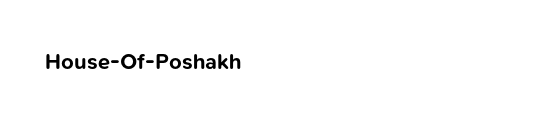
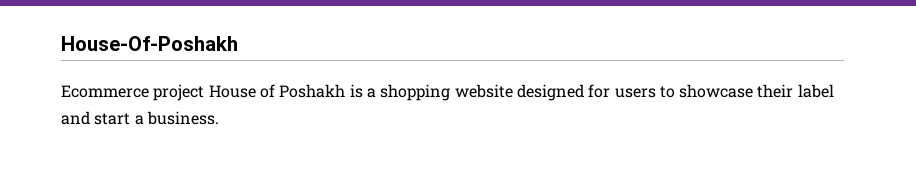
+ Ecommerce project House of Poshakh is a shopping website designed for users to showcase their label and start a business.

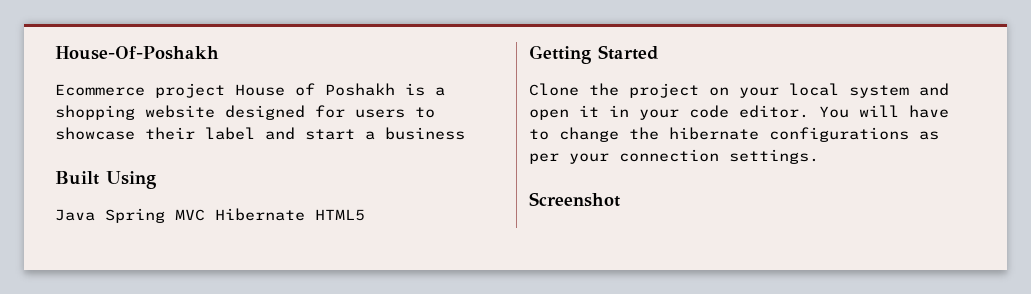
- Ecommerce project House of Poshakh is a shopping website designed for users to showcase their label and start a business.
+ Ecommerce project House of Poshakh is a shopping website designed for users to showcase their label and start a business
+ Built Using
+ Java Spring MVC Hibernate HTML5
+ Getting Started
+ Clone the project on your local system and open it in your code editor. You will have to change the hibernate configurations as per your connection settings.
+ Screenshot

